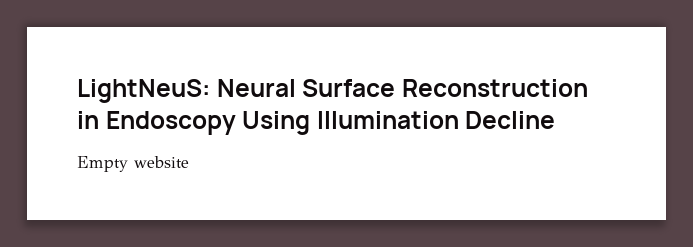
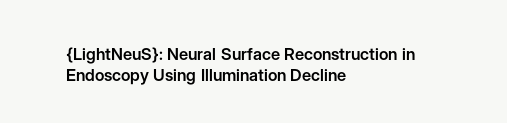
- LightNeuS: Neural Surface Reconstruction in Endoscopy Using Illumination Decline
+ {LightNeuS}: Neural Surface Reconstruction in Endoscopy Using Illumination Decline
- Empty website

